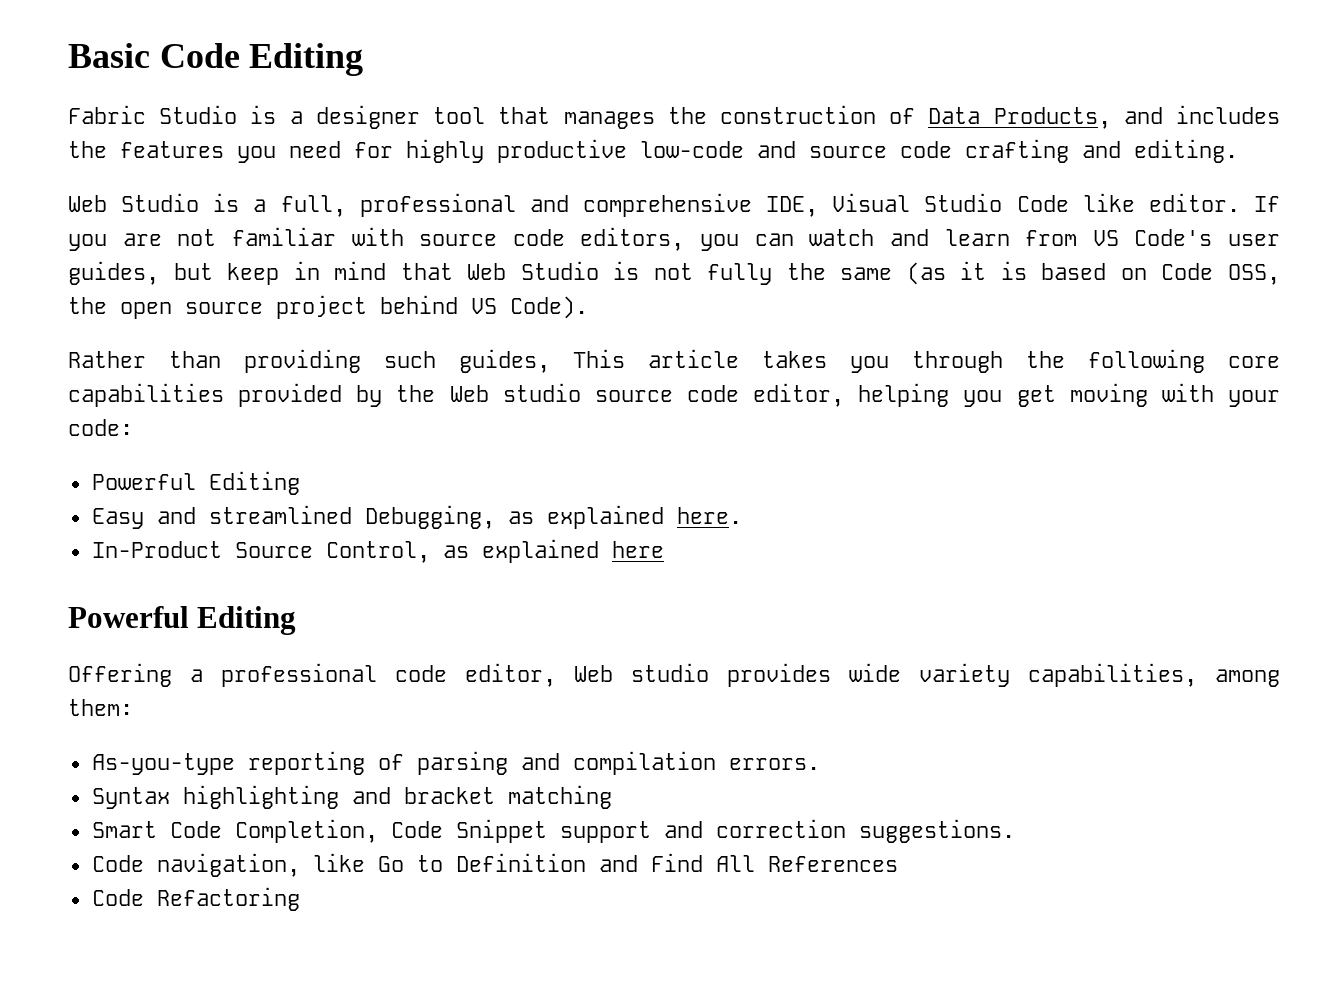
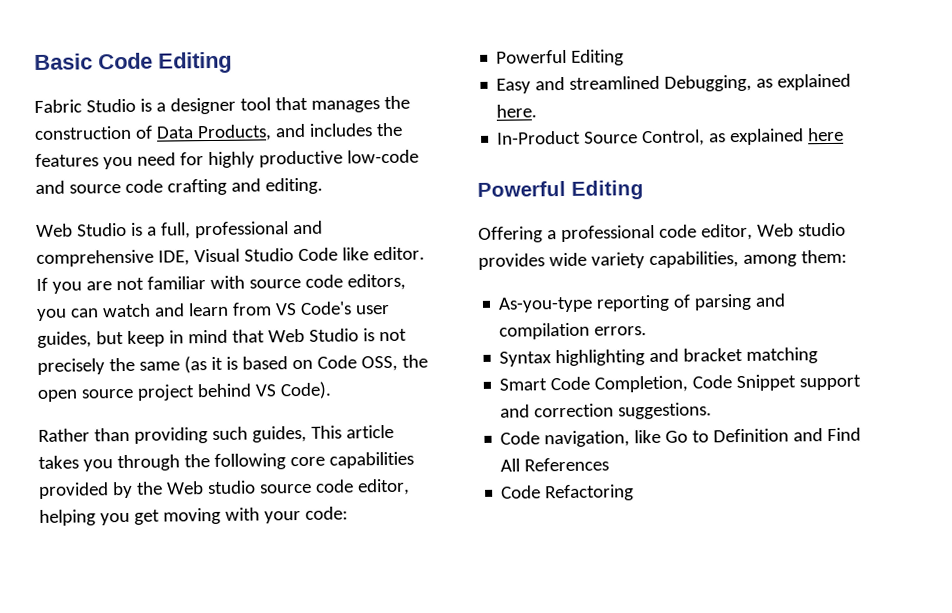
- If you are not familiar with source code editors, you can watch and learn from VS Code's user guides, but keep in mind that Web Studio is not fully the same (as it is based on Code OSS, the open source project behind VS Code).
+ If you are not familiar with source code editors, you can watch and learn from VS Code's user guides, but keep in mind that Web Studio is not precisely the same (as it is based on Code OSS, the open source project behind VS Code).

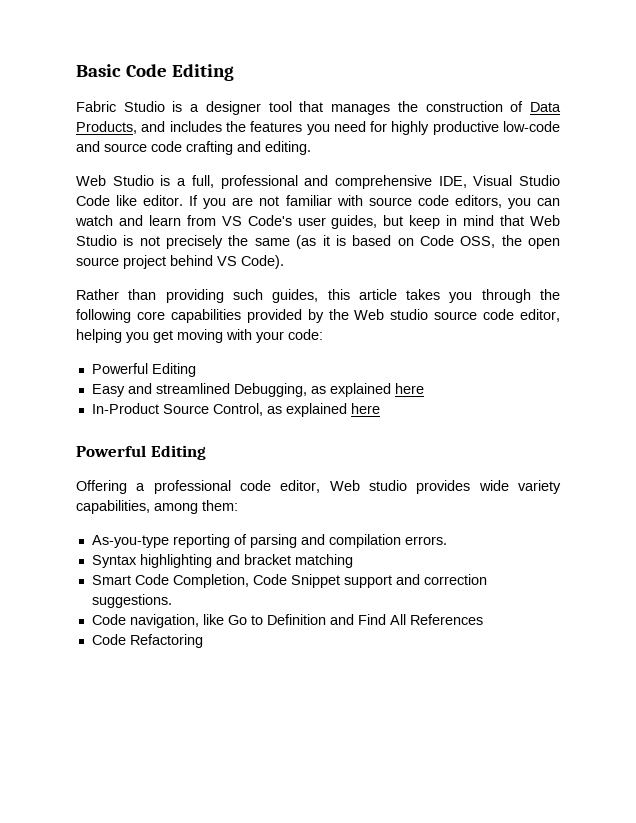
- Rather than providing such guides, This article takes you through the following core capabilities provided by the Web studio source code editor, helping you get moving with your code:
+ Rather than providing such guides, this article takes you through the following core capabilities provided by the Web studio source code editor, helping you get moving with your code:
- Easy and streamlined Debugging, as explained here.
+ Easy and streamlined Debugging, as explained here

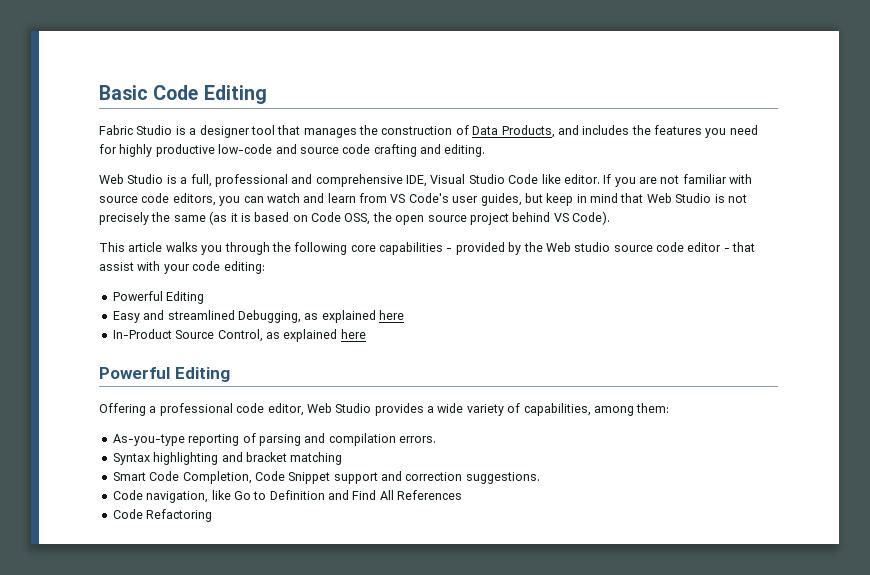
- Rather than providing such guides, this article takes you through the following core capabilities provided by the Web studio source code editor, helping you get moving with your code:
+ This article walks you through the following core capabilities - provided by the Web studio source code editor - that assist with your code editing:
- Offering a professional code editor, Web studio provides wide variety capabilities, among them:
+ Offering a professional code editor, Web Studio provides a wide variety of capabilities, among them:

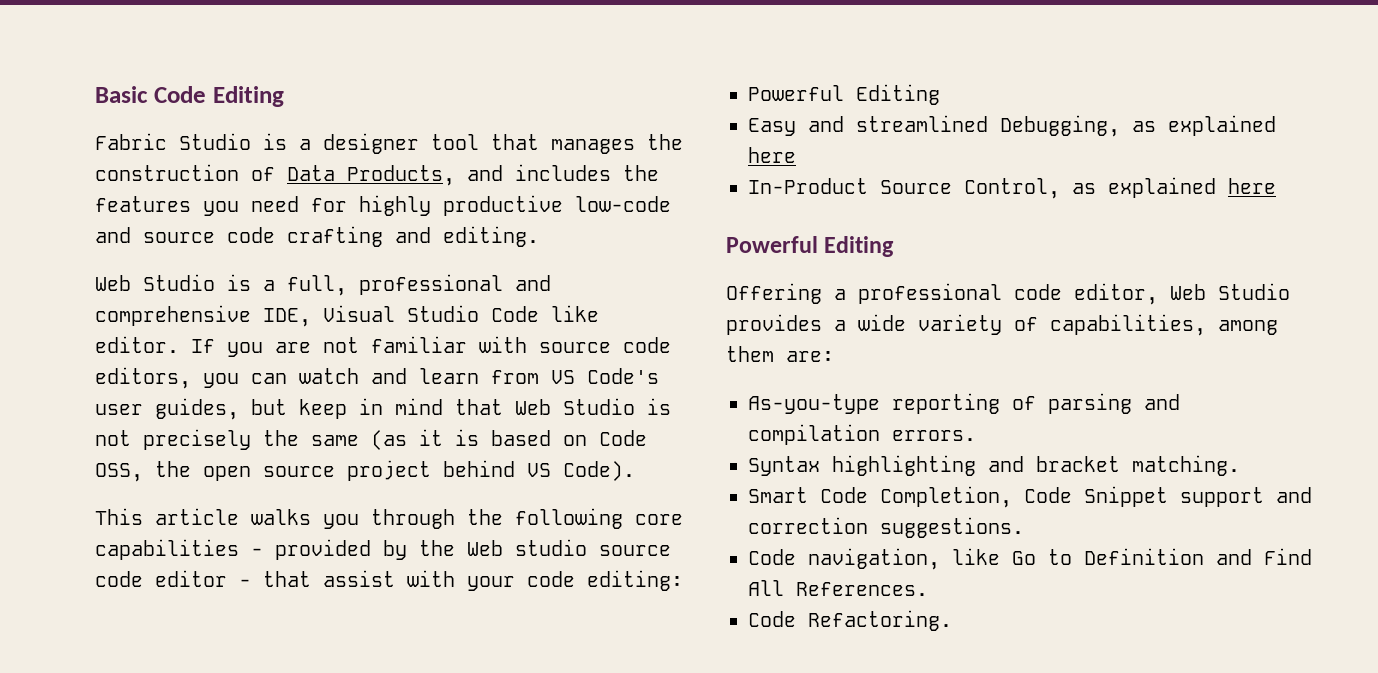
- Offering a professional code editor, Web Studio provides a wide variety of capabilities, among them:
+ Offering a professional code editor, Web Studio provides a wide variety of capabilities, among them are:
- Syntax highlighting and bracket matching
+ Syntax highlighting and bracket matching.
- Code navigation, like Go to Definition and Find All References
- Code Refactoring
+ Code navigation, like Go to Definition and Find All References.
+ Code Refactoring.

